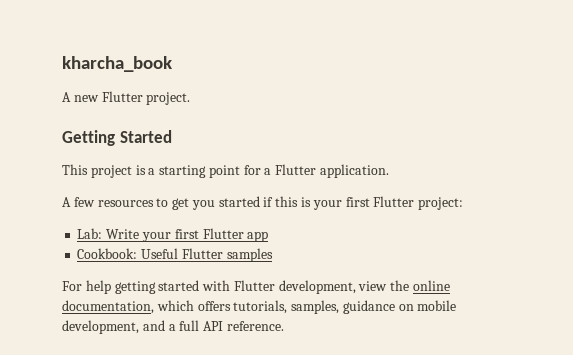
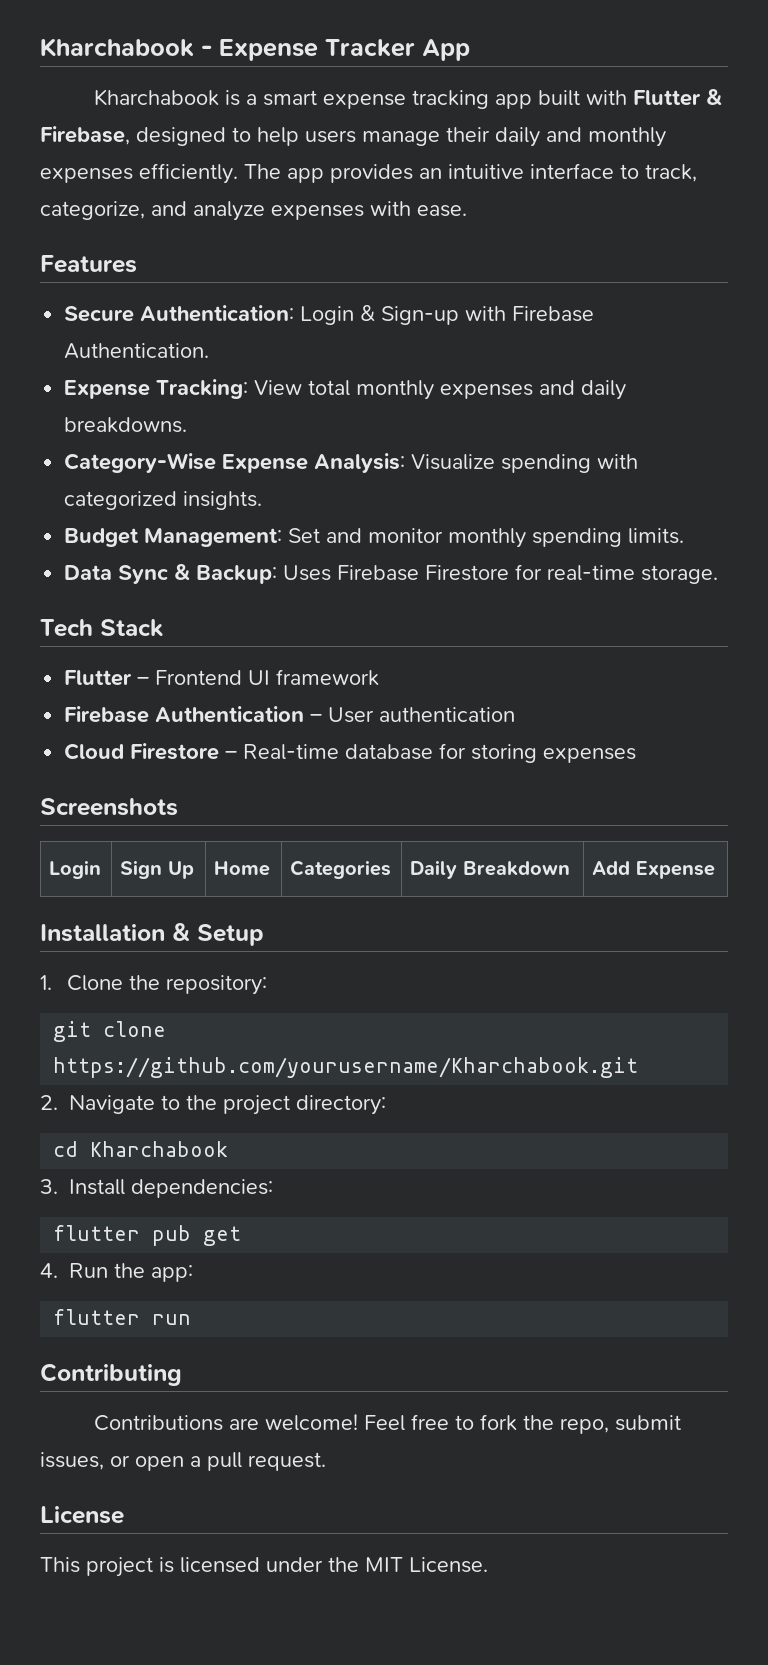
- kharcha_book
- A new Flutter project.
- Getting Started
- This project is a starting point for a Flutter application.
- A few resources to get you started if this is your first Flutter project:
- Lab: Write your first Flutter app
- Cookbook: Useful Flutter samples
- For help getting started with Flutter development, view the online documentation, which offers tutorials, samples, guidance on mobile development, and a full API reference.
+ Kharchabook - Expense Tracker App
+ Kharchabook is a smart expense tracking app built with Flutter & Firebase, designed to help users manage their daily and monthly expenses efficiently. The app provides an intuitive interface to track, categorize, and analyze expenses with ease.
+ Features
+ Secure Authentication: Login & Sign-up with Firebase Authentication.
+ Expense Tracking: View total monthly expenses and daily breakdowns.
+ Category-Wise Expense Analysis: Visualize spending with categorized insights.
+ Budget Management: Set and monitor monthly spending limits.
+ Data Sync & Backup: Uses Firebase Firestore for real-time storage.
+ Tech Stack
+ Flutter – Frontend UI framework
+ Firebase Authentication – User authentication
+ Cloud Firestore – Real-time database for storing expenses
+ Screenshots
+ Login | Sign Up | Home | Categories | Daily Breakdown | Add Expense
+ Installation & Setup
+ 1. Clone the repository:
+ git clone https://github.com/yourusername/Kharchabook.git
+ 2. Navigate to the project directory:
+ cd Kharchabook
+ 3. Install dependencies:
+ flutter pub get
+ 4. Run the app:
+ flutter run
+ Contributing
+ Contributions are welcome! Feel free to fork the repo, submit issues, or open a pull request.
+ License
+ This project is licensed under the MIT License.

